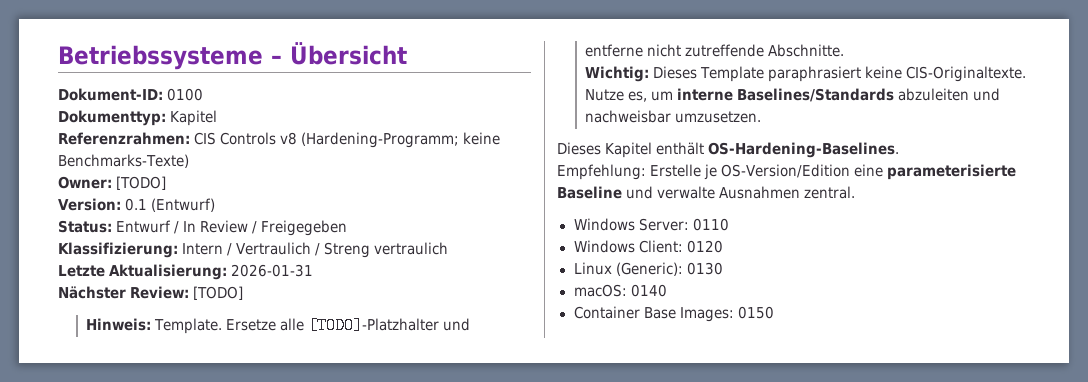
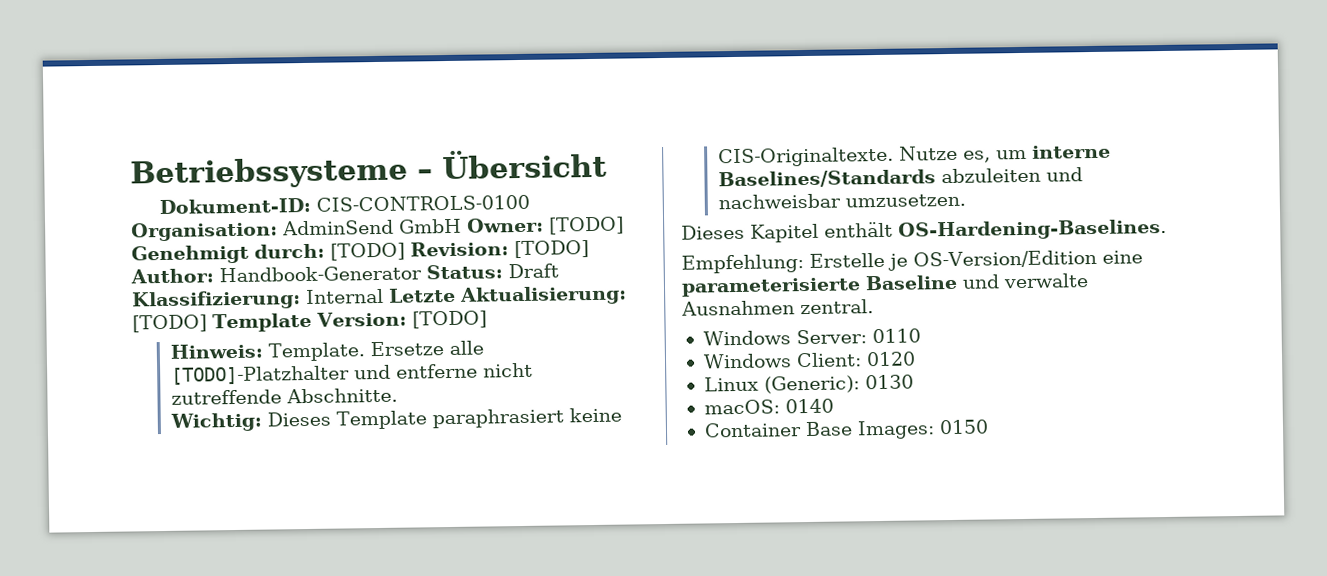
- Dokument-ID: 0100
- Dokumenttyp: Kapitel
- Referenzrahmen: CIS Controls v8 (Hardening-Programm; keine Benchmarks-Texte)
- Owner: [TODO]
- Version: 0.1 (Entwurf)
- Status: Entwurf / In Review / Freigegeben
- Klassifizierung: Intern / Vertraulich / Streng vertraulich
- Letzte Aktualisierung: 2026-01-31
- Nächster Review: [TODO]
+ Dokument-ID: CIS-CONTROLS-0100 Organisation: AdminSend GmbH Owner: [TODO] Genehmigt durch: [TODO] Revision: [TODO] Author: Handbook-Generator Status: Draft Klassifizierung: Internal Letzte Aktualisierung: [TODO] Template Version: [TODO]

